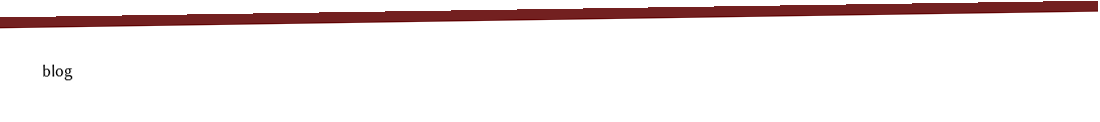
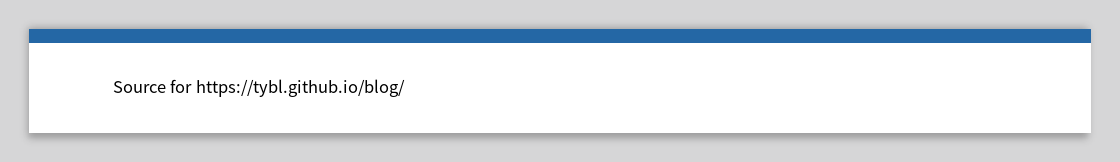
- blog
+ Source for https://tybl.github.io/blog/

